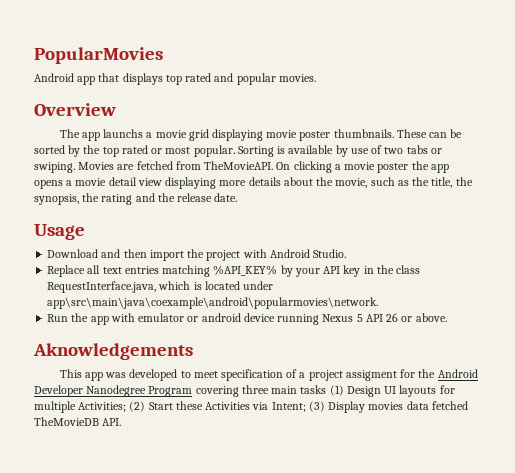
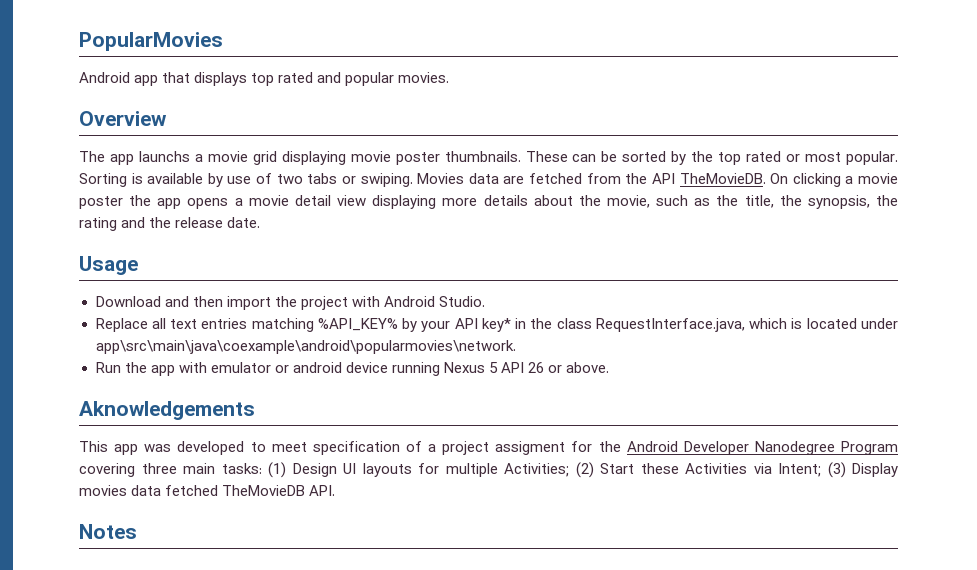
- Movies are fetched from TheMovieAPI.
+ Movies data are fetched from the API TheMovieDB.
- Replace all text entries matching %API_KEY% by your API key in the class RequestInterface.java, which is located under app\src\main\java\coexample\android\popularmovies\network.
+ Replace all text entries matching %API_KEY% by your API key* in the class RequestInterface.java, which is located under app\src\main\java\coexample\android\popularmovies\network.
- This app was developed to meet specification of a project assigment for the Android Developer Nanodegree Program covering three main tasks (1) Design UI layouts for multiple Activities; (2) Start these Activities via Intent; (3) Display movies data fetched TheMovieDB API.
+ This app was developed to meet specification of a project assigment for the Android Developer Nanodegree Program covering three main tasks: (1) Design UI layouts for multiple Activities; (2) Start these Activities via Intent; (3) Display movies data fetched TheMovieDB API.
+ Notes

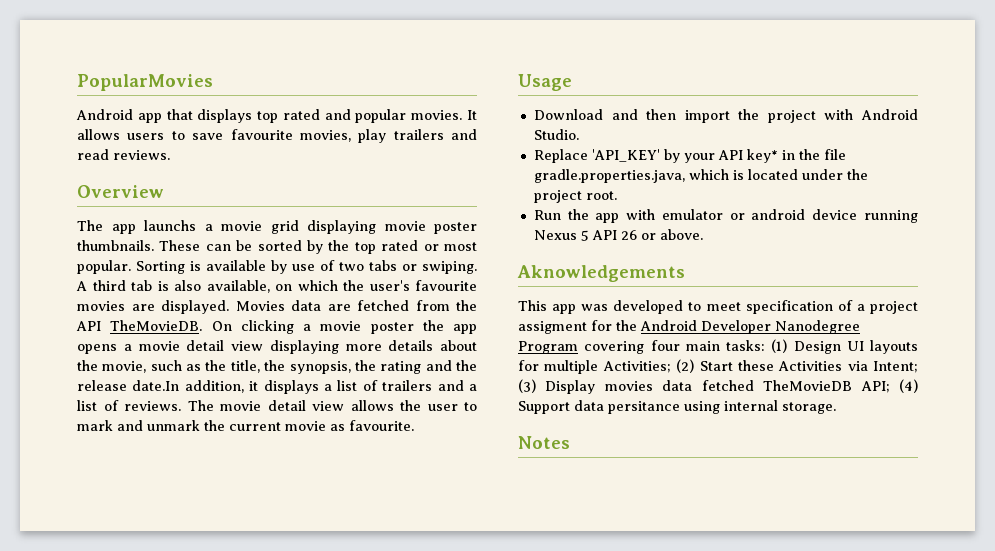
+ It allows users to save favourite movies, play trailers and read reviews.
+ A third tab is also available, on which the user's favourite movies are displayed.
- On clicking a movie poster the app opens a movie detail view displaying more details about the movie, such as the title, the synopsis, the rating and the release date.
+ On clicking a movie poster the app opens a movie detail view displaying more details about the movie, such as the title, the synopsis, the rating and the release date.In addition, it displays a list of trailers and a list of reviews. The movie detail view allows the user to mark and unmark the current movie as favourite.
- Replace all text entries matching %API_KEY% by your API key* in the class RequestInterface.java, which is located under app\src\main\java\coexample\android\popularmovies\network.
+ Replace 'API_KEY' by your API key* in the file gradle.properties.java, which is located under the project root.
- This app was developed to meet specification of a project assigment for the Android Developer Nanodegree Program covering three main tasks: (1) Design UI layouts for multiple Activities; (2) Start these Activities via Intent; (3) Display movies data fetched TheMovieDB API.
+ This app was developed to meet specification of a project assigment for the Android Developer Nanodegree Program covering four main tasks: (1) Design UI layouts for multiple Activities; (2) Start these Activities via Intent; (3) Display movies data fetched TheMovieDB API; (4) Support data persitance using internal storage.

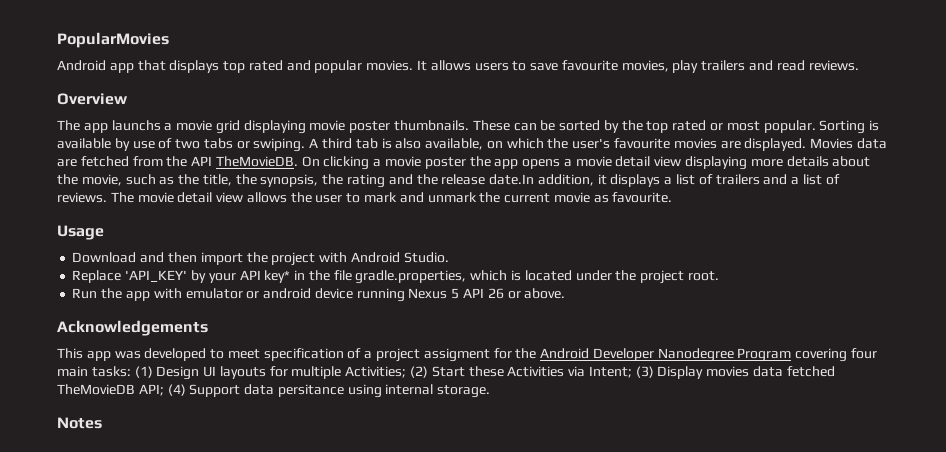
- Replace 'API_KEY' by your API key* in the file gradle.properties.java, which is located under the project root.
+ Replace 'API_KEY' by your API key* in the file gradle.properties, which is located under the project root.
- Aknowledgements
+ Acknowledgements

